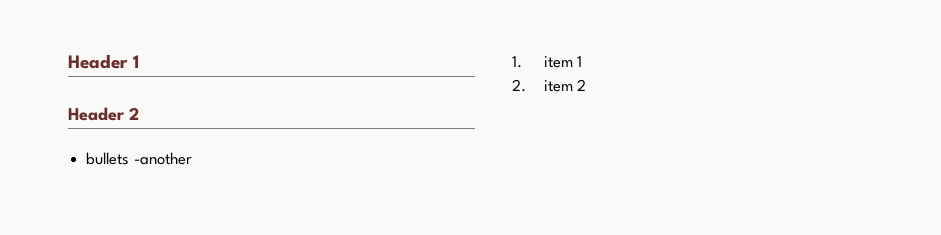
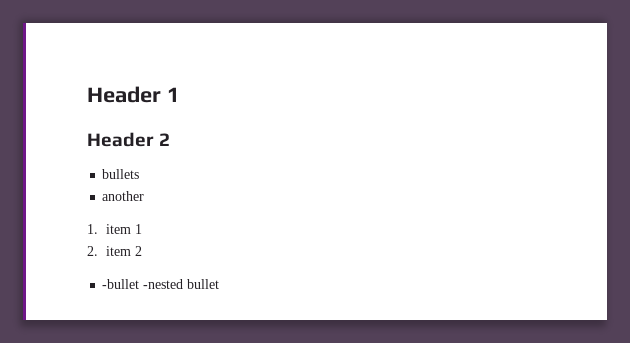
- bullets -another
+ bullets
+ another
+ -bullet -nested bullet

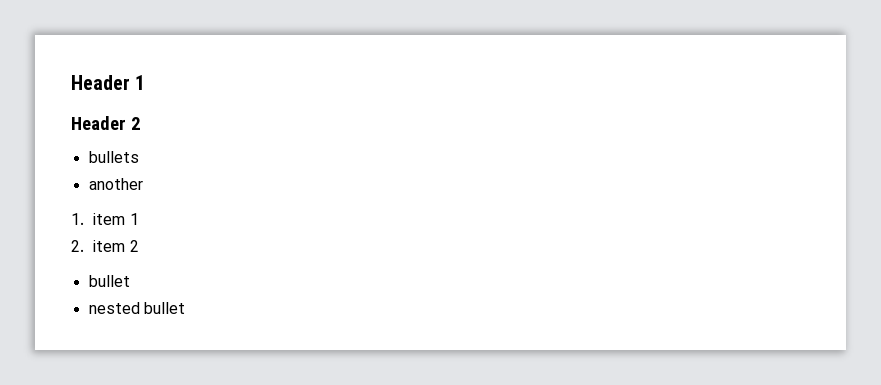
  2. item 2
- -bullet -nested bullet
+ bullet
+ nested bullet

